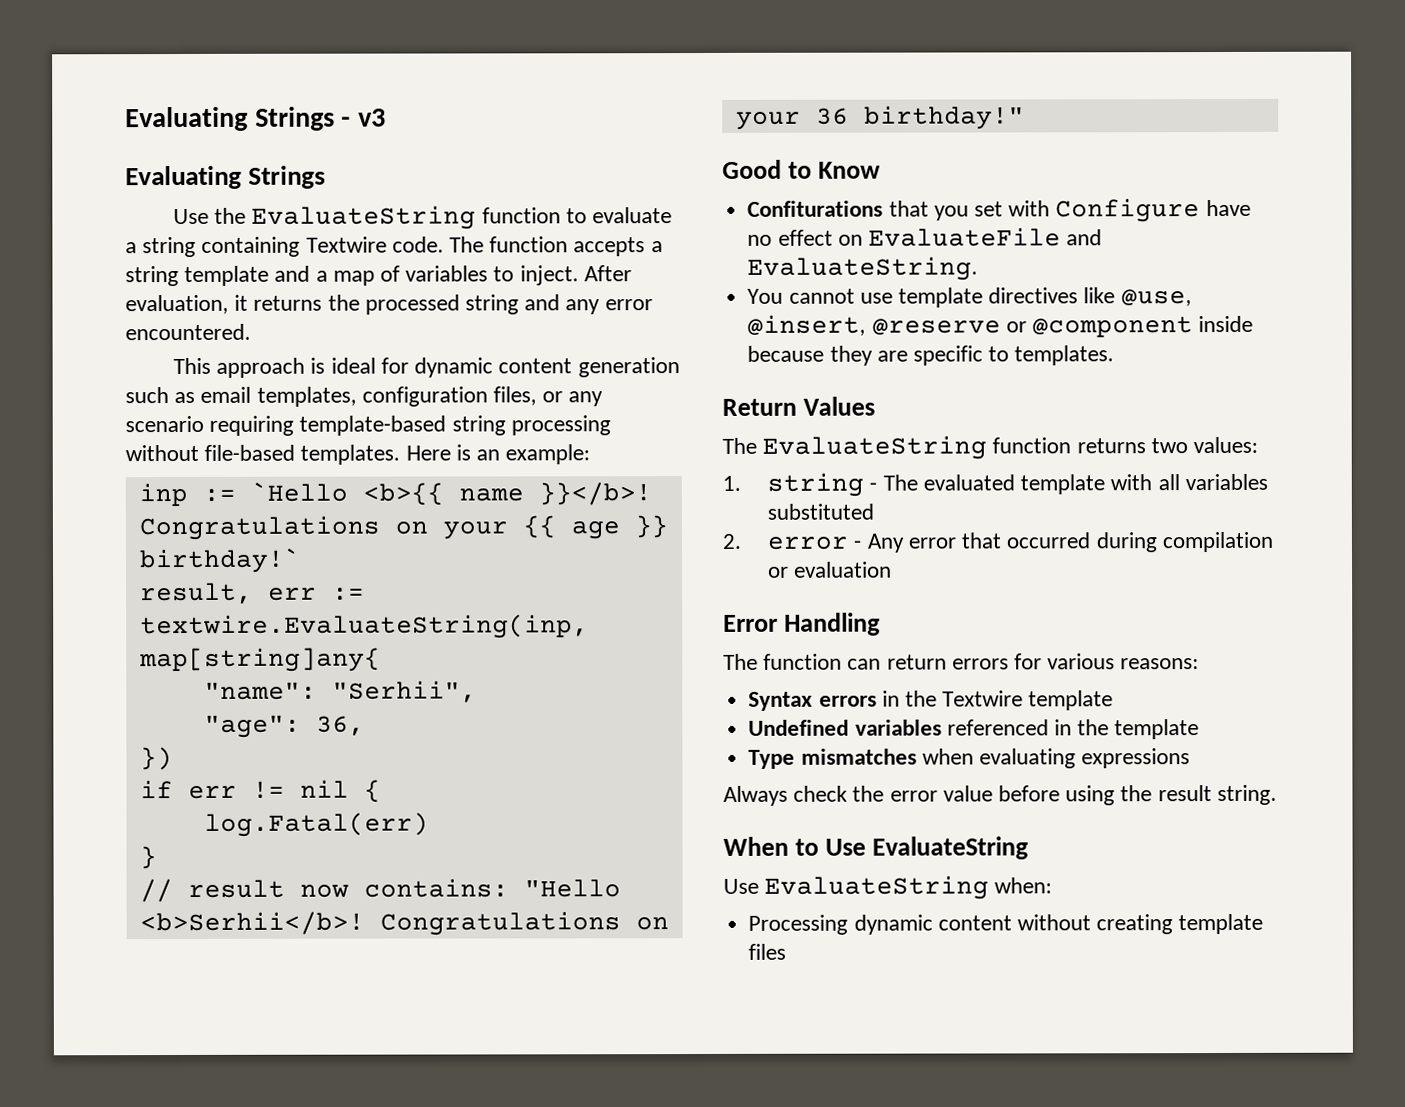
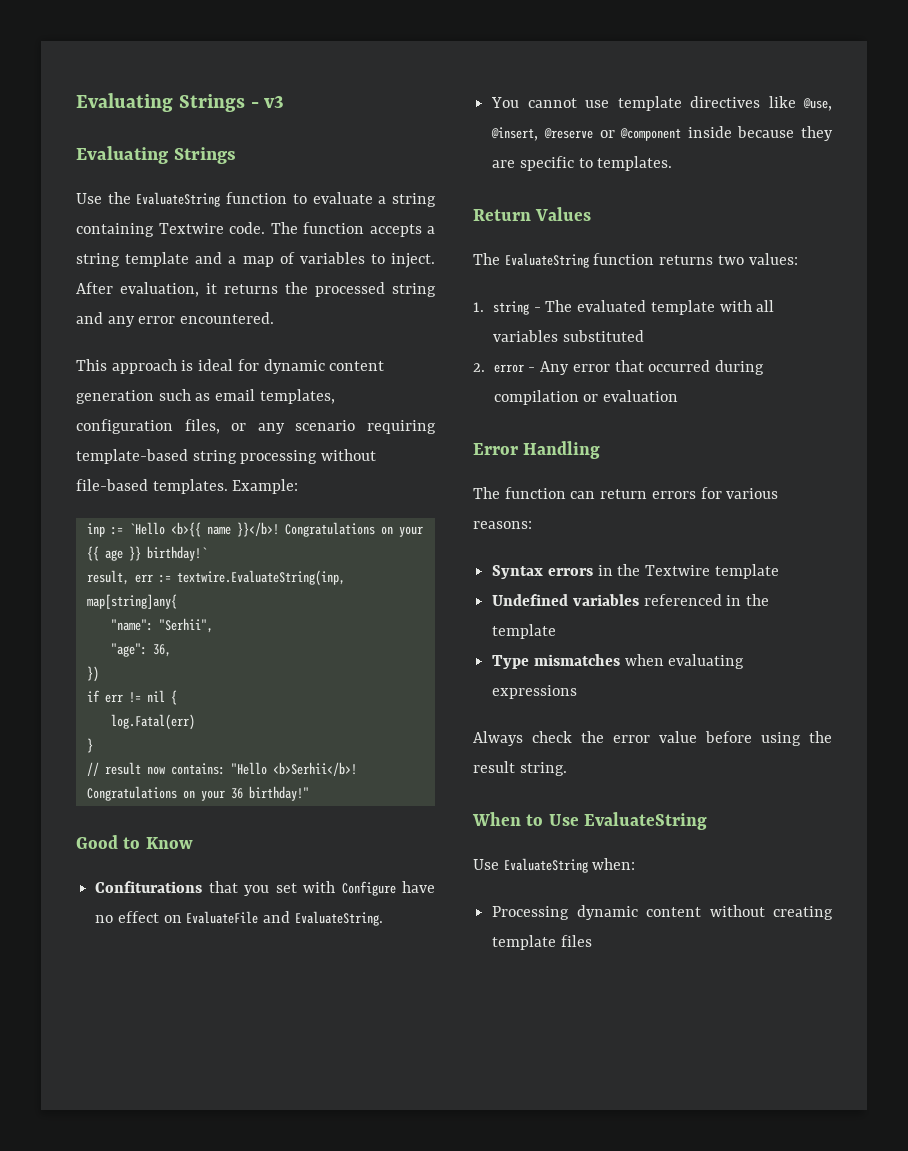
- Here is an example:
+ Example:

